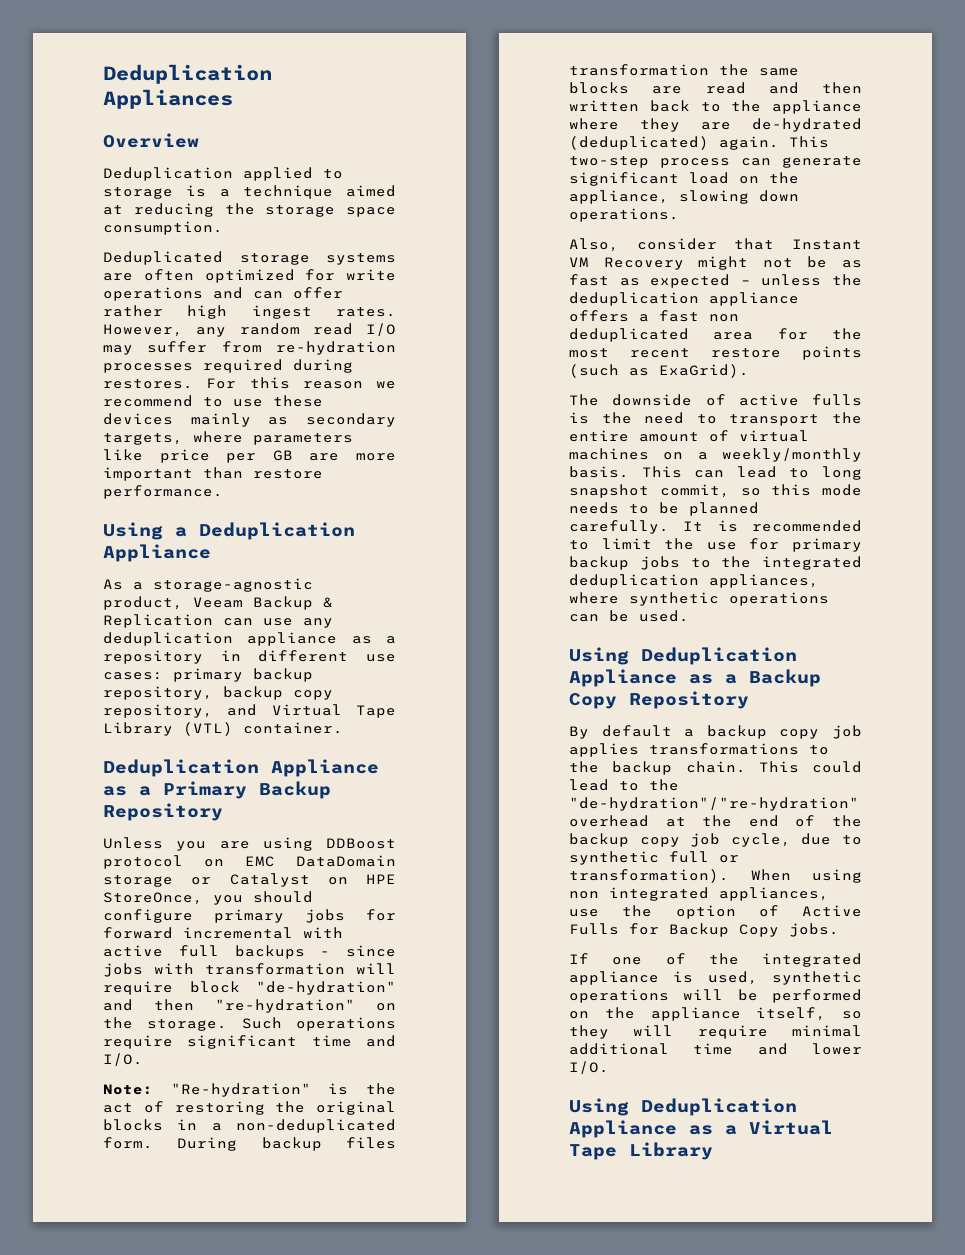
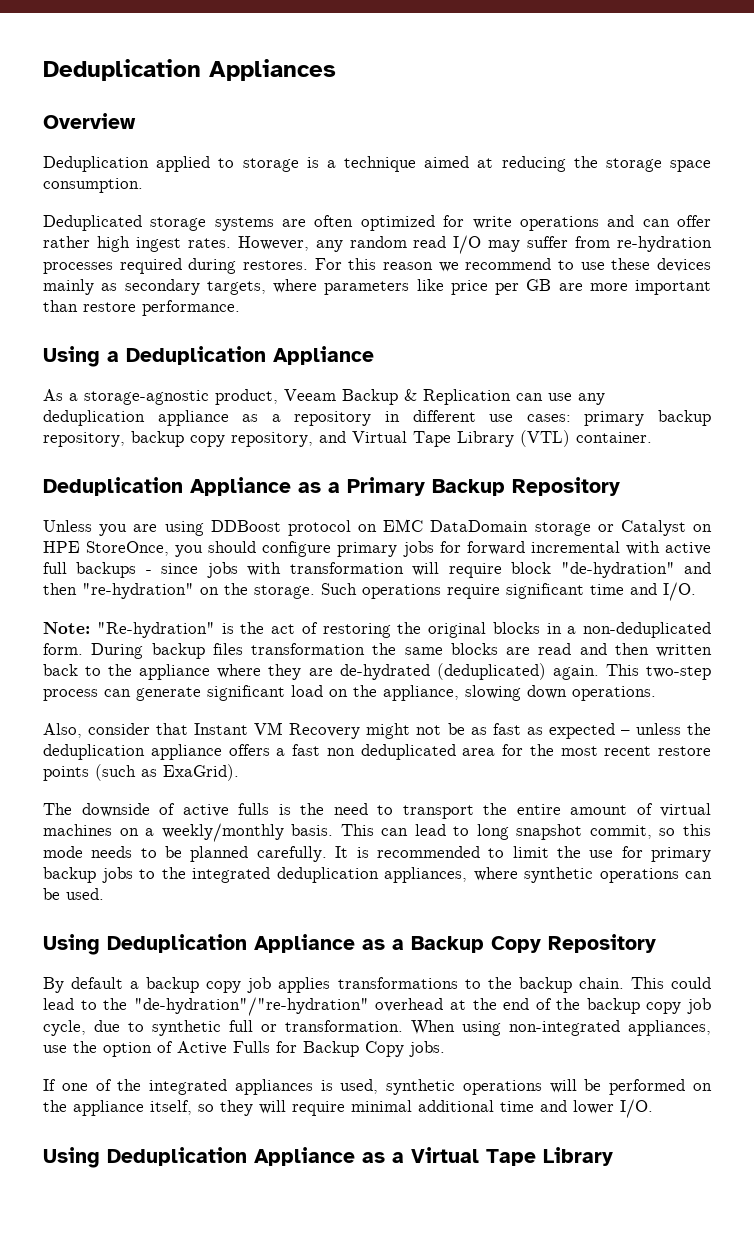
- This could lead to the "de-hydration"/"re-hydration" overhead at the end of the backup copy job cycle, due to synthetic full or transformation).
+ This could lead to the "de-hydration"/"re-hydration" overhead at the end of the backup copy job cycle, due to synthetic full or transformation.
- When using non integrated appliances, use the option of Active Fulls for Backup Copy jobs.
+ When using non-integrated appliances, use the option of Active Fulls for Backup Copy jobs.
- If one of the integrated appliance is used, synthetic operations will be performed on the appliance itself, so they will require minimal additional time and lower I/O.
+ If one of the integrated appliances is used, synthetic operations will be performed on the appliance itself, so they will require minimal additional time and lower I/O.

